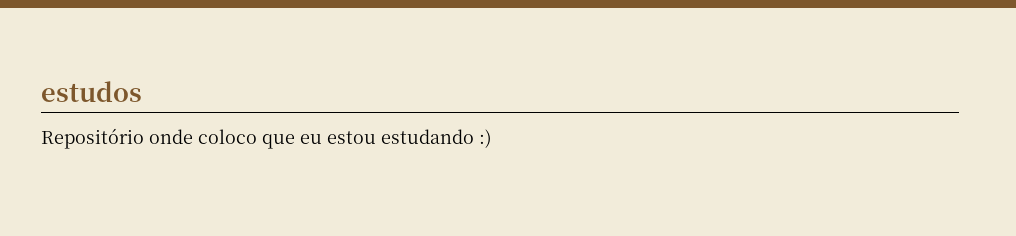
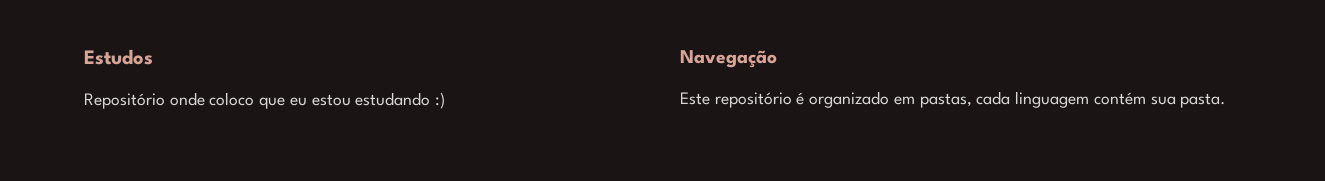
- estudos
+ Estudos
+ Navegação
+ Este repositório é organizado em pastas, cada linguagem contém sua pasta.

